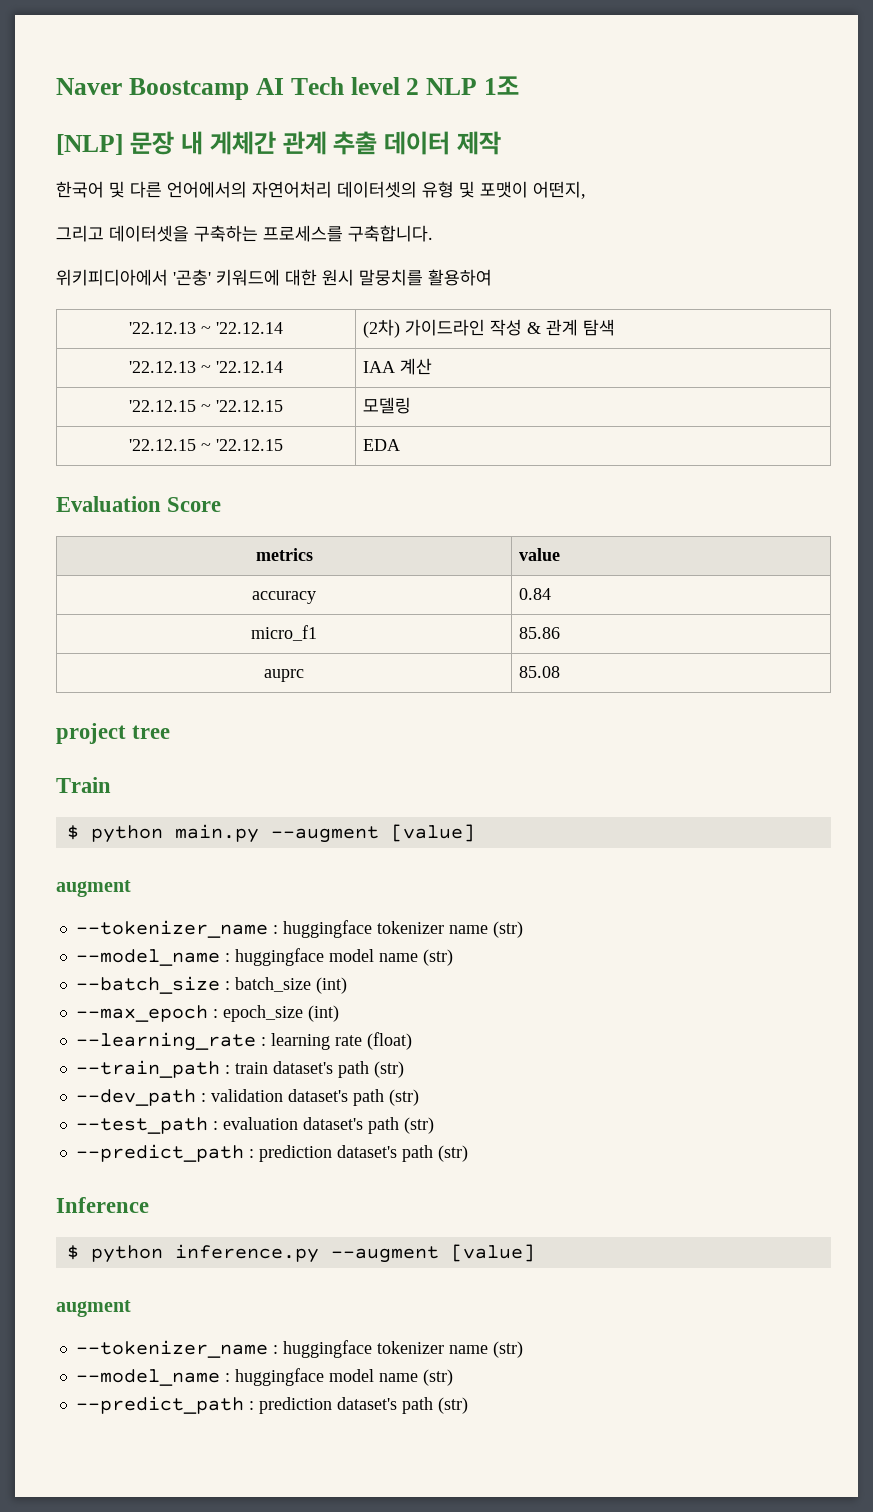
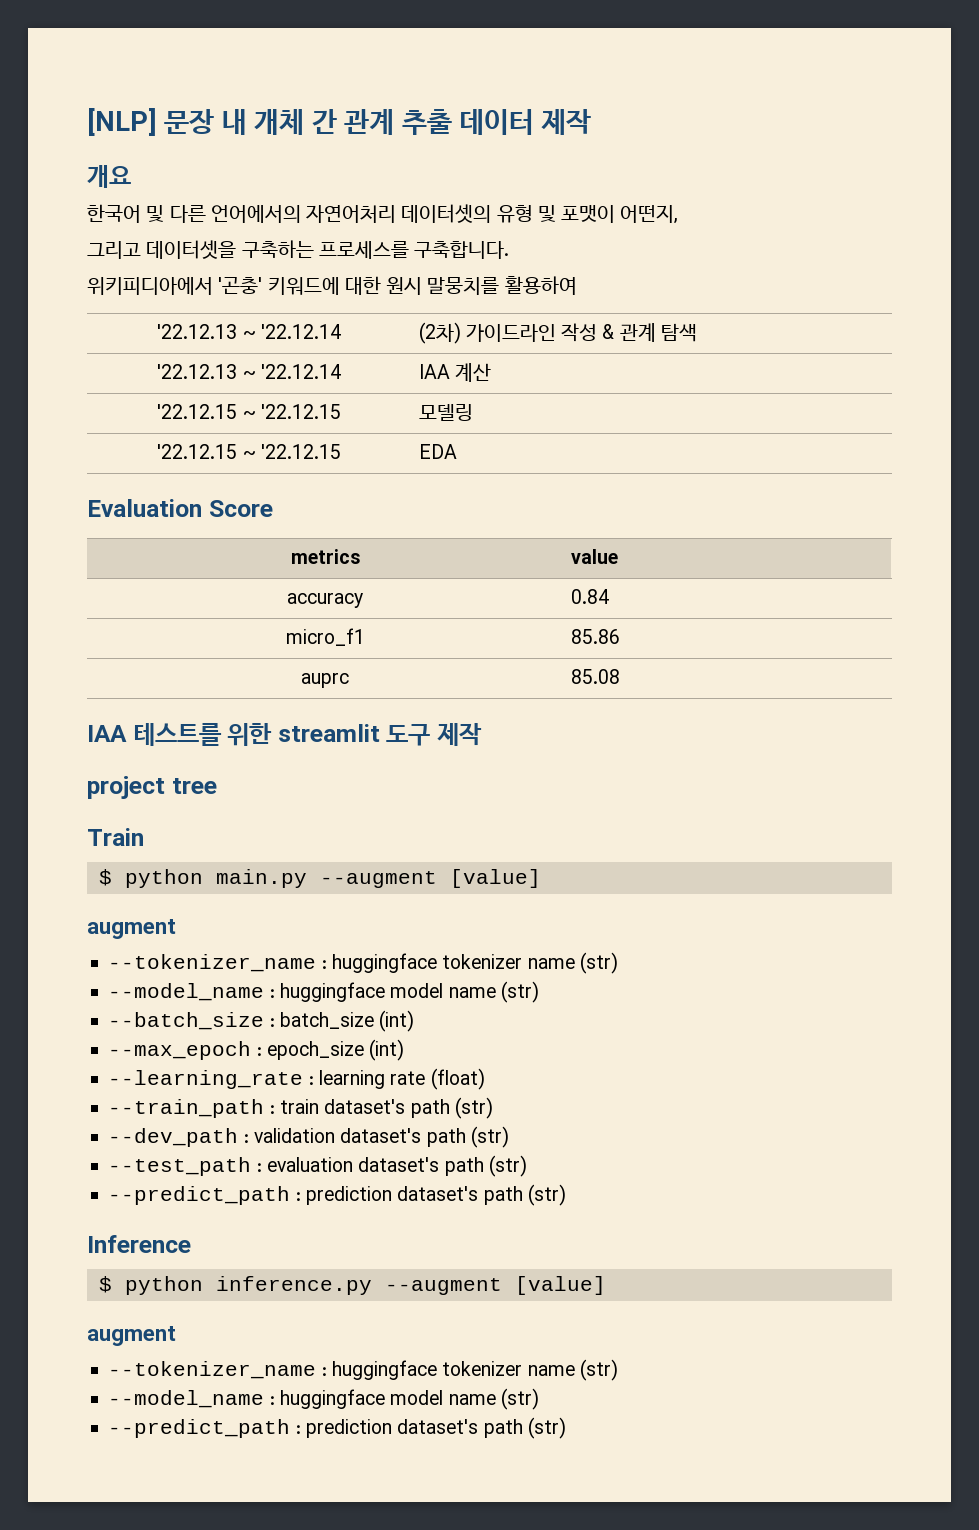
- Naver Boostcamp AI Tech level 2 NLP 1조
- [NLP] 문장 내 게체간 관계 추출 데이터 제작
+ [NLP] 문장 내 개체 간 관계 추출 데이터 제작
+ 개요
+ IAA 테스트를 위한 streamlit 도구 제작

